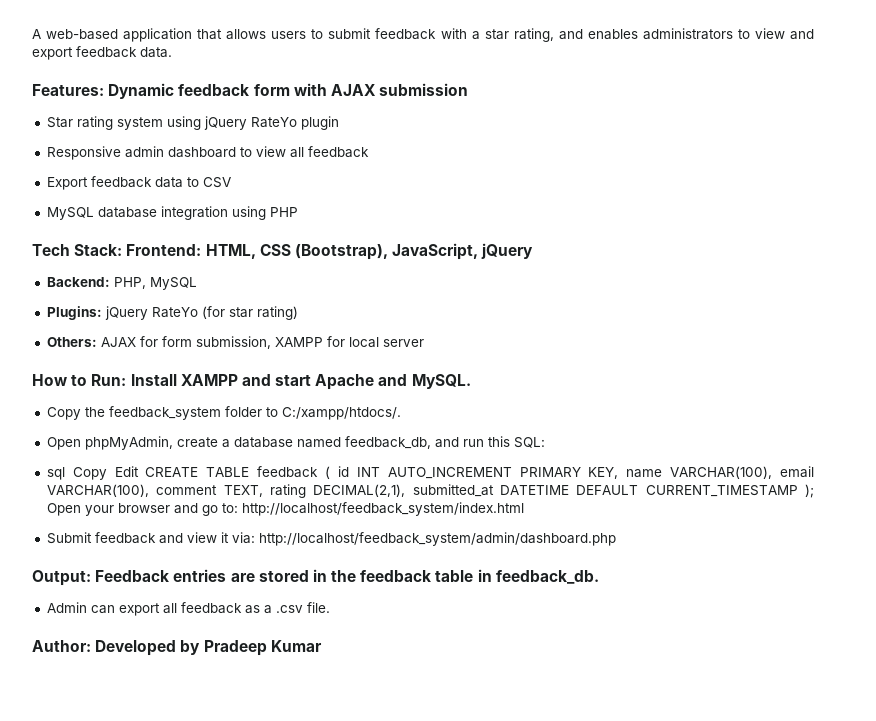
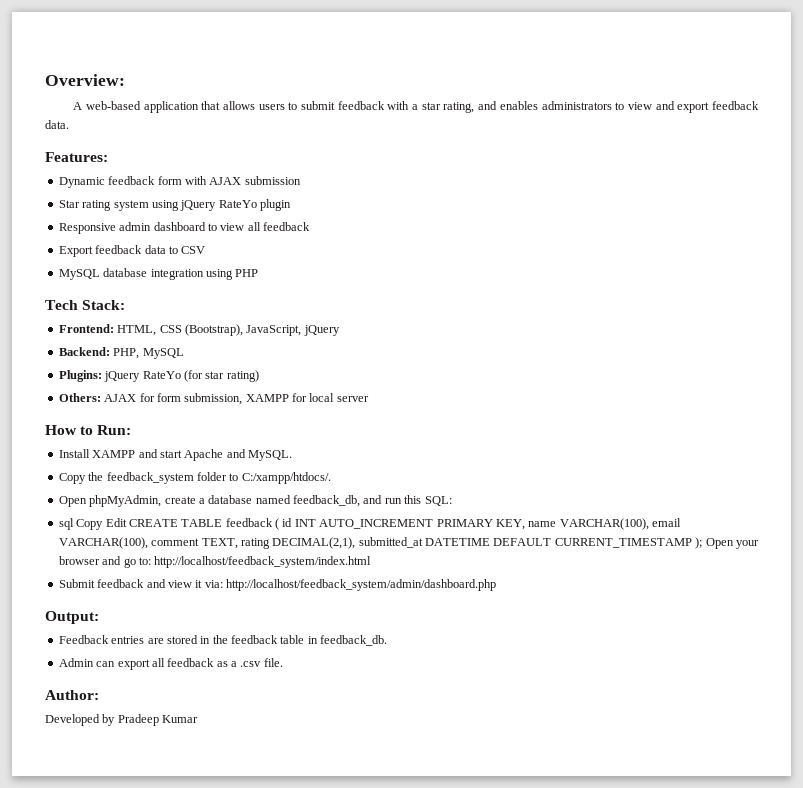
+ Overview:
- Features: Dynamic feedback form with AJAX submission
+ Features:
+ Dynamic feedback form with AJAX submission
- Tech Stack: Frontend: HTML, CSS (Bootstrap), JavaScript, jQuery
+ Tech Stack:
+ Frontend: HTML, CSS (Bootstrap), JavaScript, jQuery
- How to Run: Install XAMPP and start Apache and MySQL.
+ How to Run:
+ Install XAMPP and start Apache and MySQL.
- Output: Feedback entries are stored in the feedback table in feedback_db.
+ Output:
+ Feedback entries are stored in the feedback table in feedback_db.
- Author: Developed by Pradeep Kumar
+ Author:
+ Developed by Pradeep Kumar

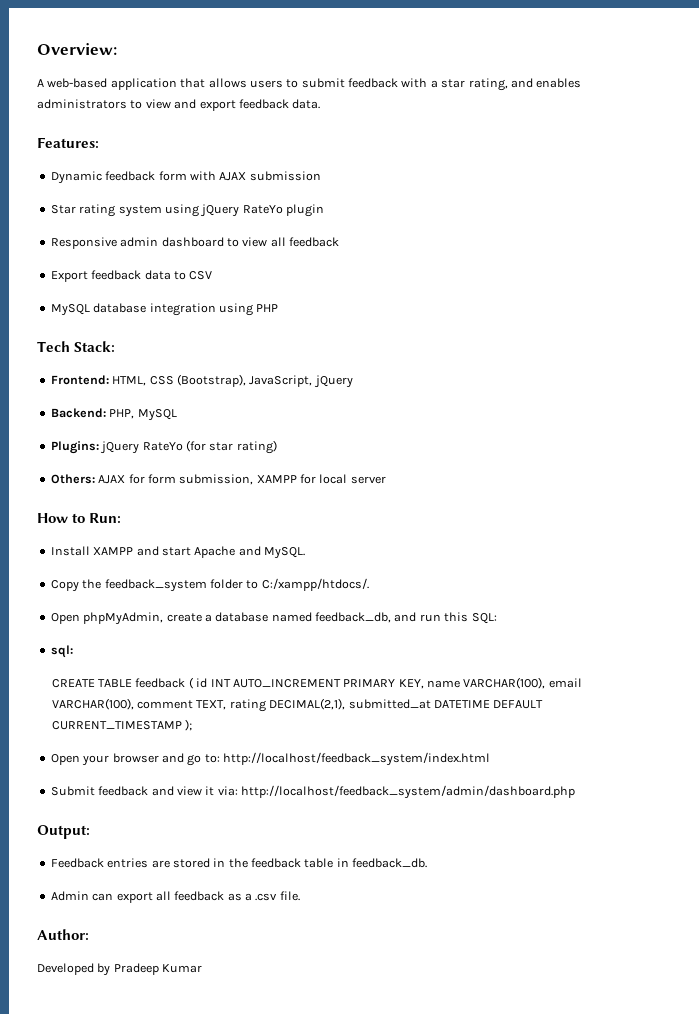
- sql Copy Edit CREATE TABLE feedback ( id INT AUTO_INCREMENT PRIMARY KEY, name VARCHAR(100), email VARCHAR(100), comment TEXT, rating DECIMAL(2,1), submitted_at DATETIME DEFAULT CURRENT_TIMESTAMP ); Open your browser and go to: http://localhost/feedback_system/index.html
+ sql:
+ CREATE TABLE feedback ( id INT AUTO_INCREMENT PRIMARY KEY, name VARCHAR(100), email VARCHAR(100), comment TEXT, rating DECIMAL(2,1), submitted_at DATETIME DEFAULT CURRENT_TIMESTAMP );
+ Open your browser and go to: http://localhost/feedback_system/index.html

